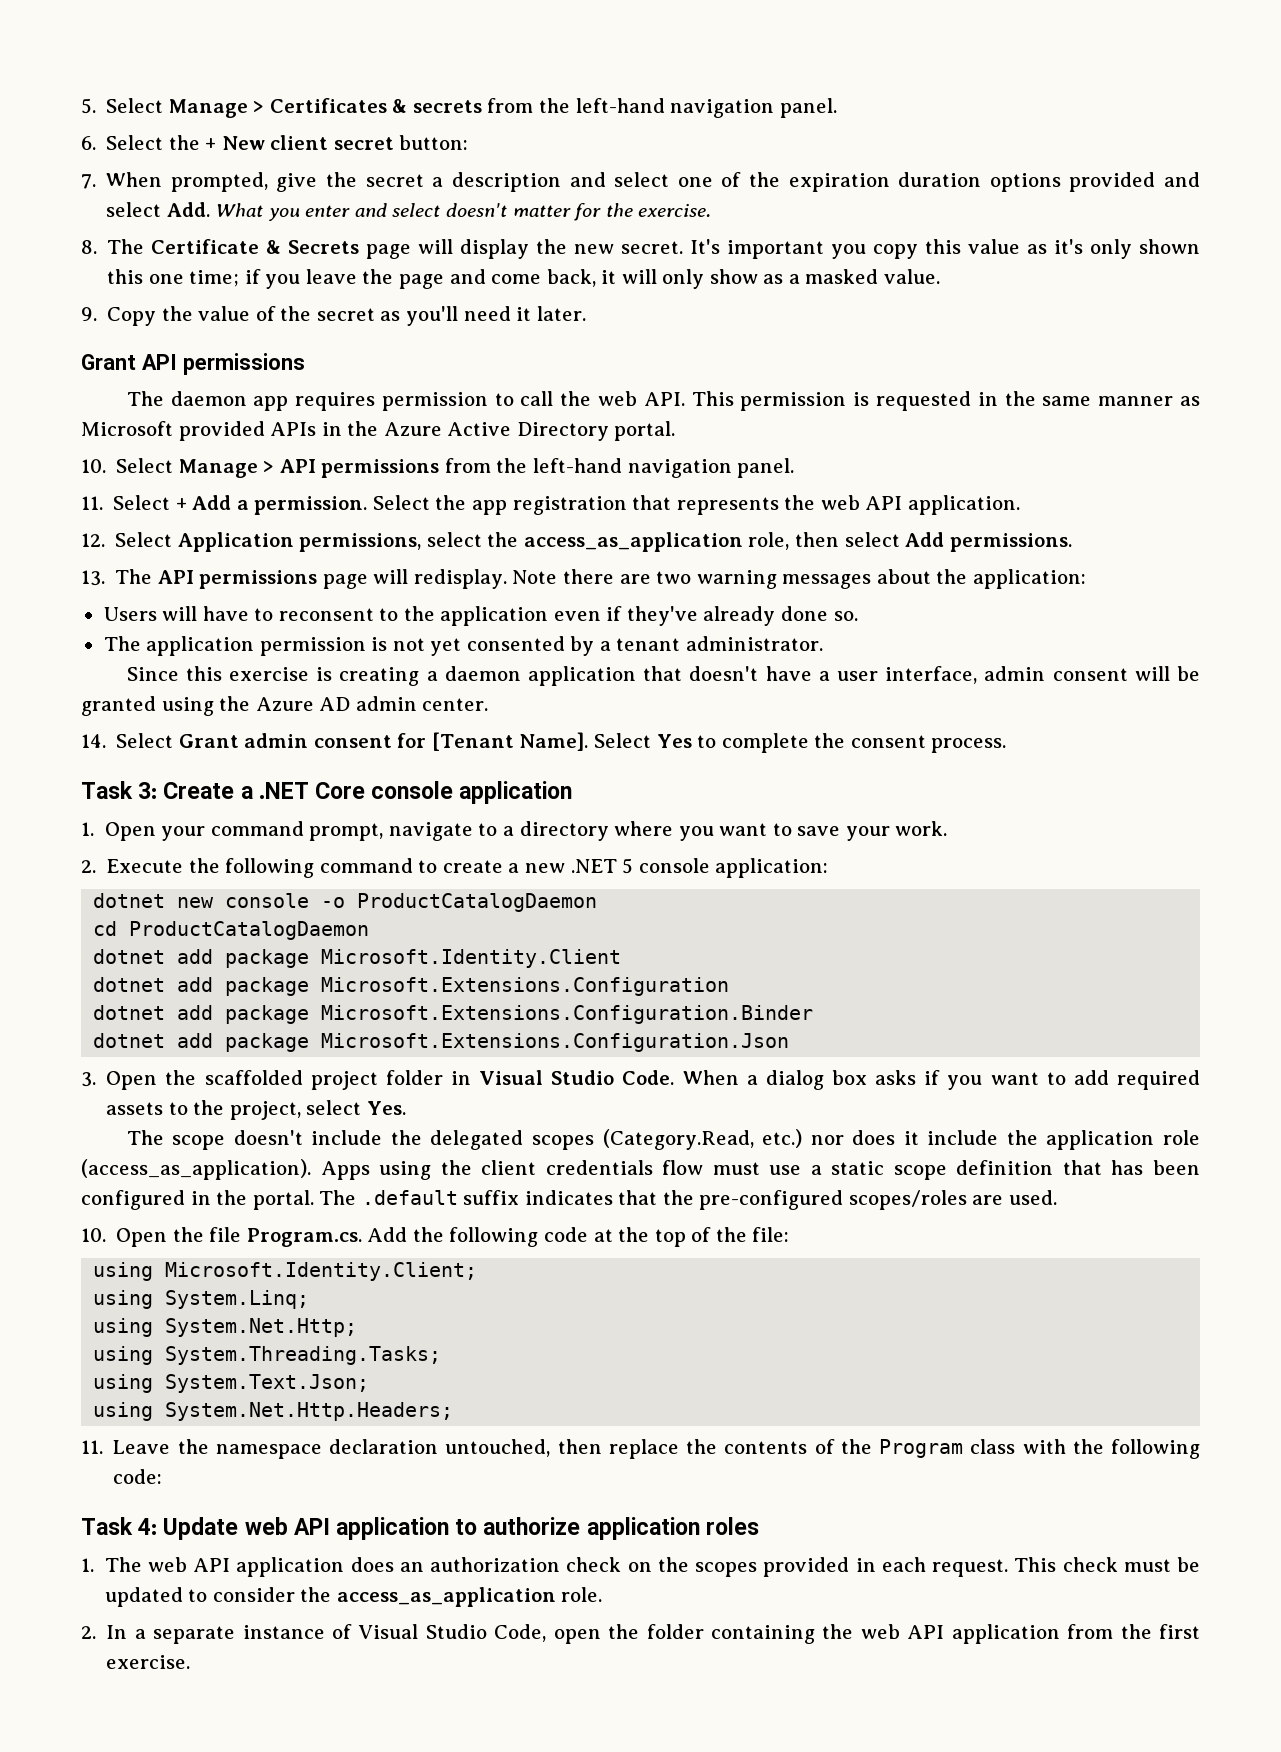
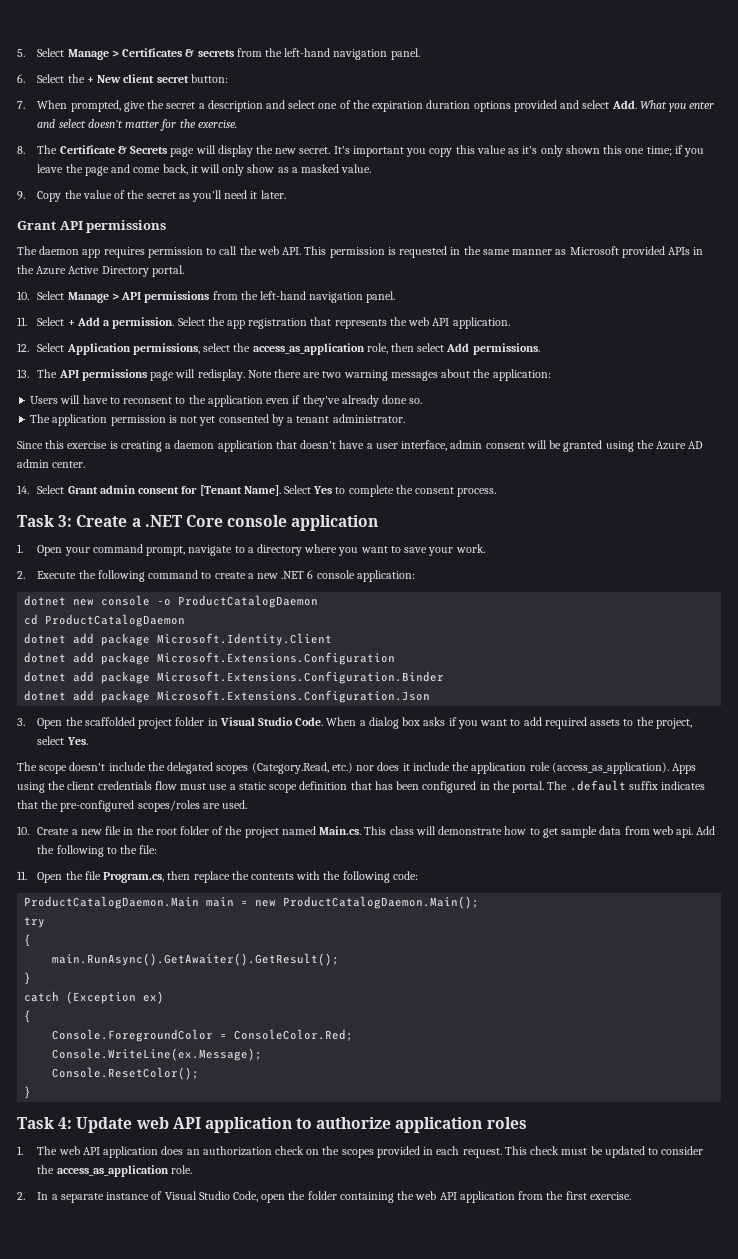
- 2. Execute the following command to create a new .NET 5 console application:
+ 2. Execute the following command to create a new .NET 6 console application:
- 10. Open the file Program.cs. Add the following code at the top of the file:
- using Microsoft.Identity.Client;
- using System.Linq;
- using System.Net.Http;
- using System.Threading.Tasks;
- using System.Text.Json;
- using System.Net.Http.Headers;
- 11. Leave the namespace declaration untouched, then replace the contents of the Program class with the following code:
+ 10. Create a new file in the root folder of the project named Main.cs. This class will demonstrate how to get sample data from web api. Add the following to the file:
+ 11. Open the file Program.cs, then replace the contents with the following code:
+ ProductCatalogDaemon.Main main = new ProductCatalogDaemon.Main();
+ try
+ {
+ main.RunAsync().GetAwaiter().GetResult();
+ }
+ catch (Exception ex)
+ {
+ Console.ForegroundColor = ConsoleColor.Red;
+ Console.WriteLine(ex.Message);
+ Console.ResetColor();
+ }

